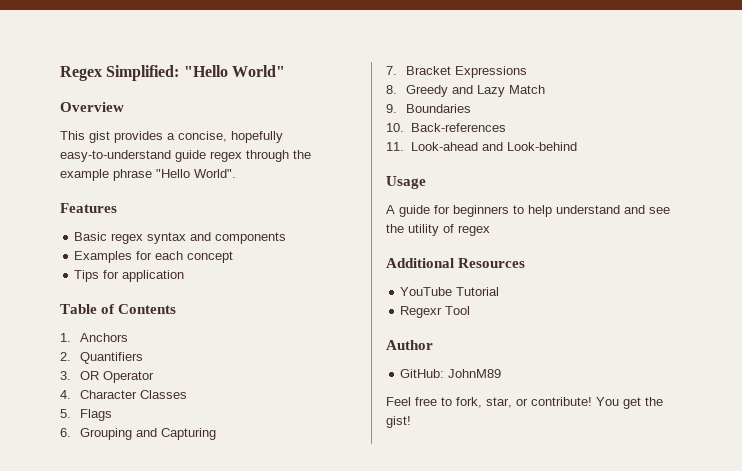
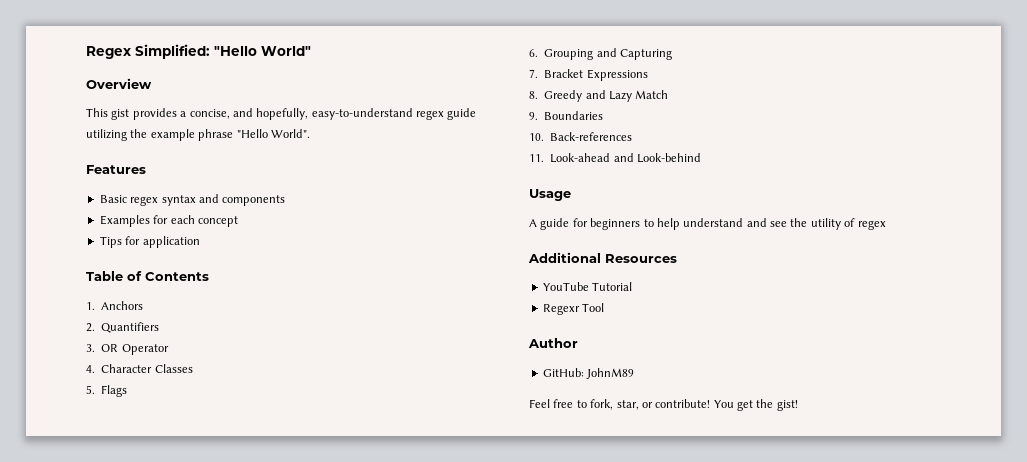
- This gist provides a concise, hopefully easy-to-understand guide regex through the example phrase "Hello World".
+ This gist provides a concise, and hopefully, easy-to-understand regex guide utilizing the example phrase "Hello World".

